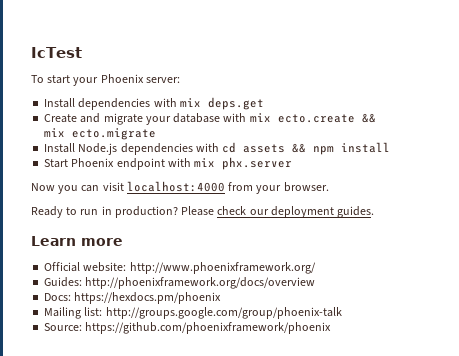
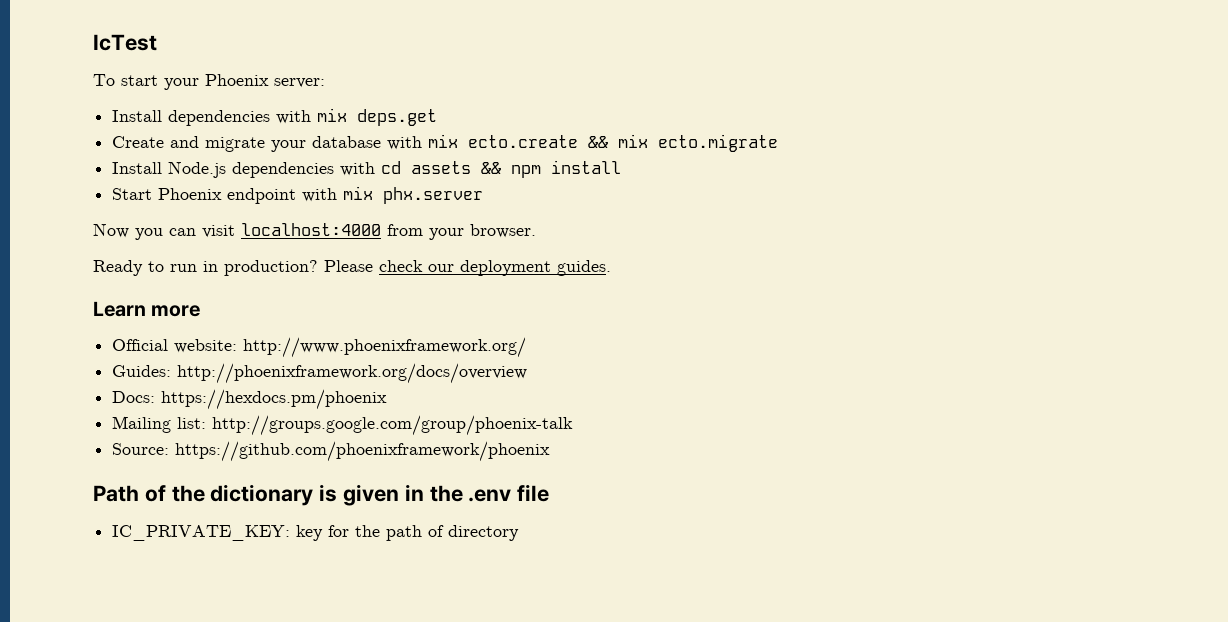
+ Path of the dictionary is given in the .env file
+ IC_PRIVATE_KEY: key for the path of directory

